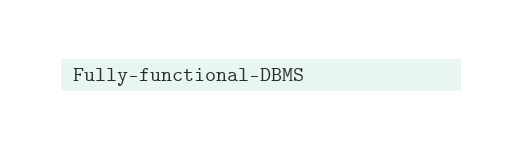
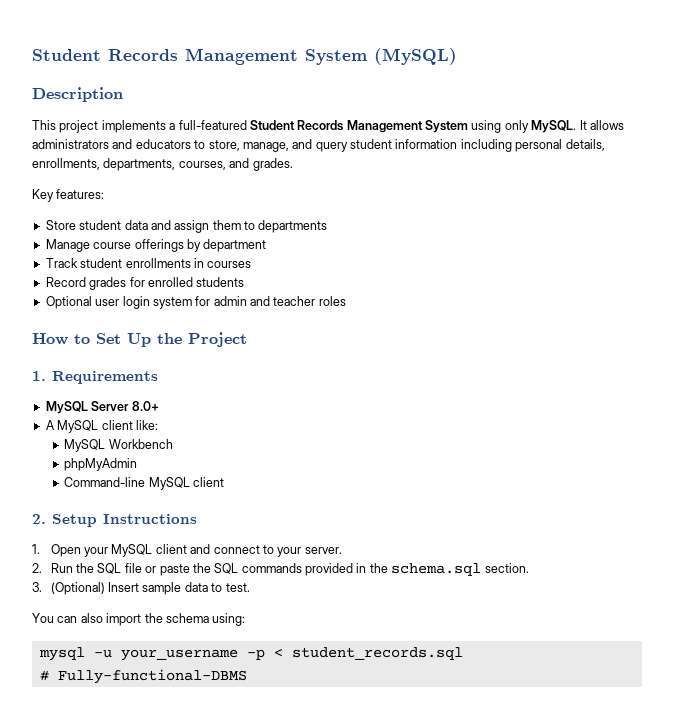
- Fully-functional-DBMS
+ Student Records Management System (MySQL)
+ Description
+ This project implements a full-featured Student Records Management System using only MySQL. It allows administrators and educators to store, manage, and query student information including personal details, enrollments, departments, courses, and grades.
+ Key features:
+ Store student data and assign them to departments
+ Manage course offerings by department
+ Track student enrollments in courses
+ Record grades for enrolled students
+ Optional user login system for admin and teacher roles
+ How to Set Up the Project
+ 1. Requirements
+ MySQL Server 8.0+
+ A MySQL client like:
+ MySQL Workbench
+ phpMyAdmin
+ Command-line MySQL client
+ 2. Setup Instructions
+ 1. Open your MySQL client and connect to your server.
+ 2. Run the SQL file or paste the SQL commands provided in the schema.sql section.
+ 3. (Optional) Insert sample data to test.
+ You can also import the schema using:
+ mysql -u your_username -p < student_records.sql
+ # Fully-functional-DBMS

